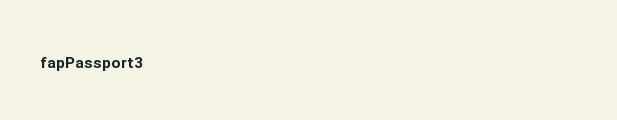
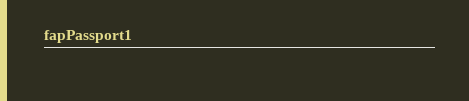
- fapPassport3
+ fapPassport1

